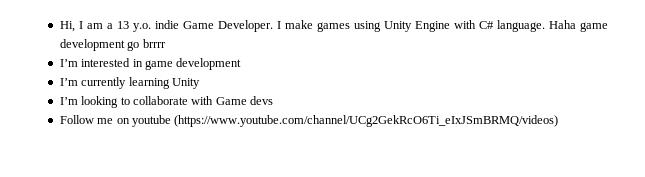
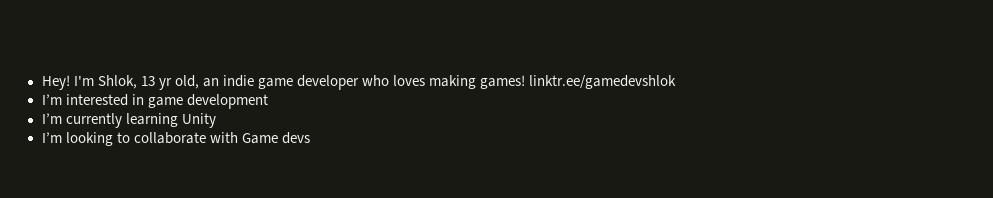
- Hi, I am a 13 y.o. indie Game Developer. I make games using Unity Engine with C# language. Haha game development go brrrr
+ Hey! I'm Shlok, 13 yr old, an indie game developer who loves making games! linktr.ee/gamedevshlok
- Follow me on youtube (https://www.youtube.com/channel/UCg2GekRcO6Ti_eIxJSmBRMQ/videos)

